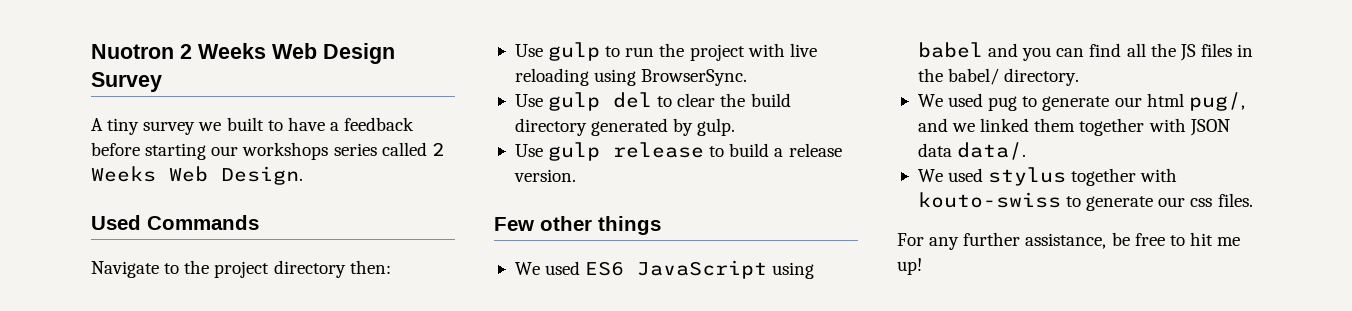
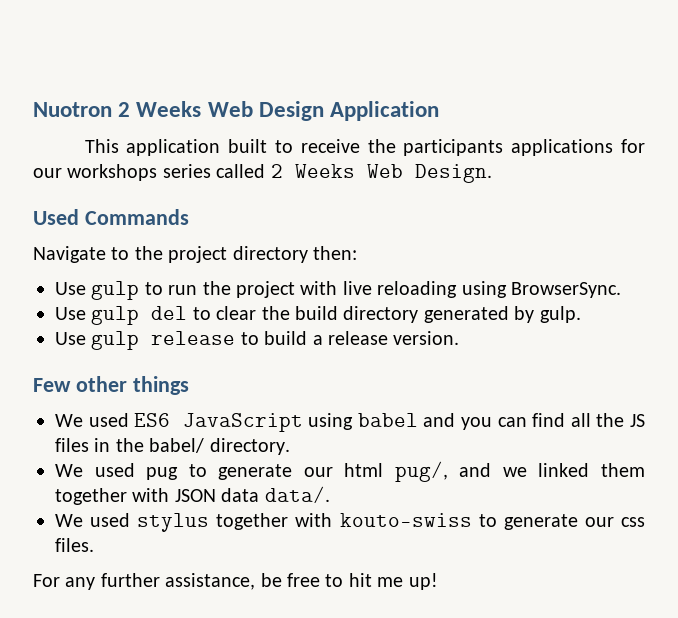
- Nuotron 2 Weeks Web Design Survey
- A tiny survey we built to have a feedback before starting our workshops series called 2 Weeks Web Design.
+ Nuotron 2 Weeks Web Design Application
+ This application built to receive the participants applications for our workshops series called 2 Weeks Web Design.

